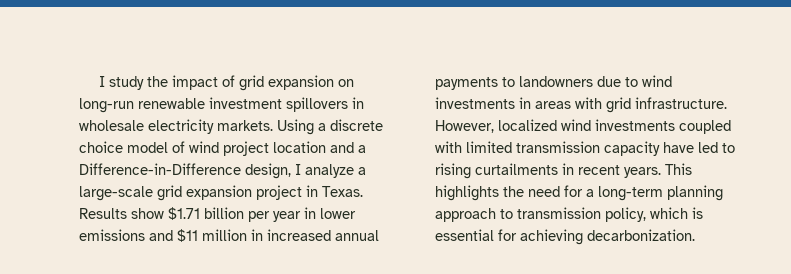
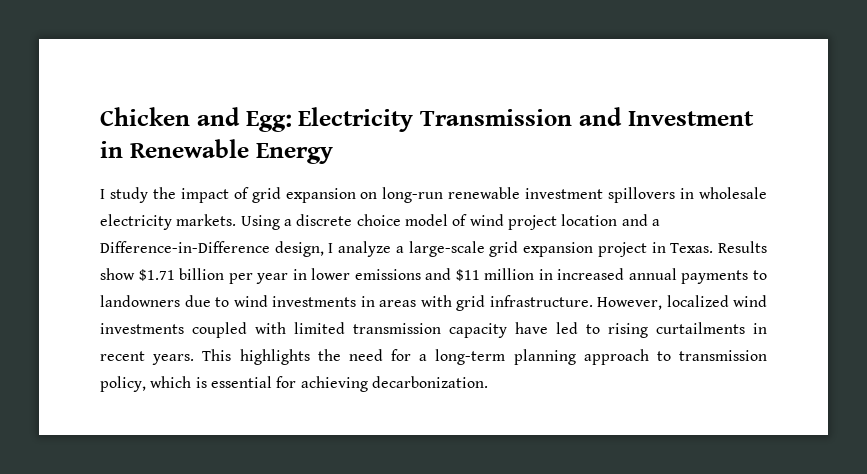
+ Chicken and Egg: Electricity Transmission and Investment in Renewable Energy

